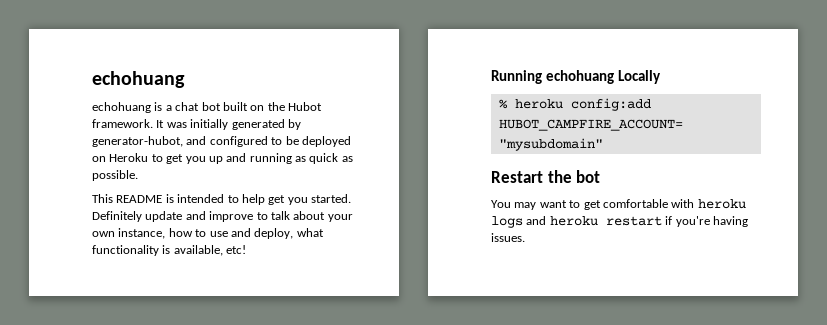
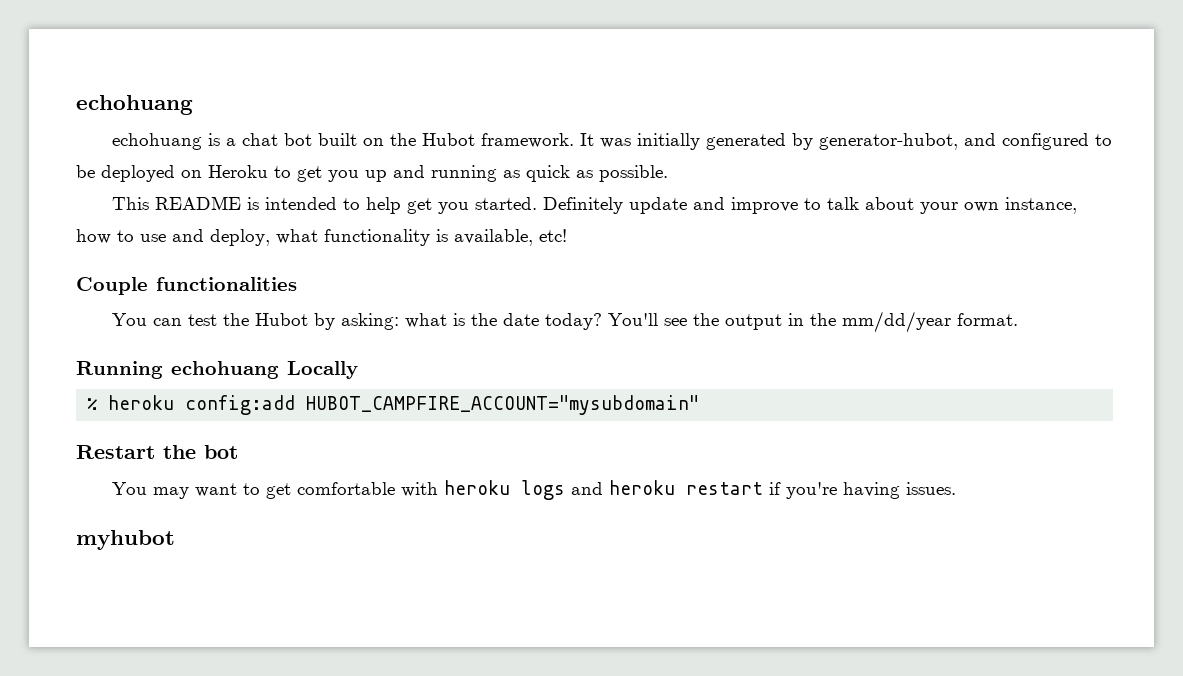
+ Couple functionalities
+ You can test the Hubot by asking: what is the date today? You'll see the output in the mm/dd/year format.
+ myhubot

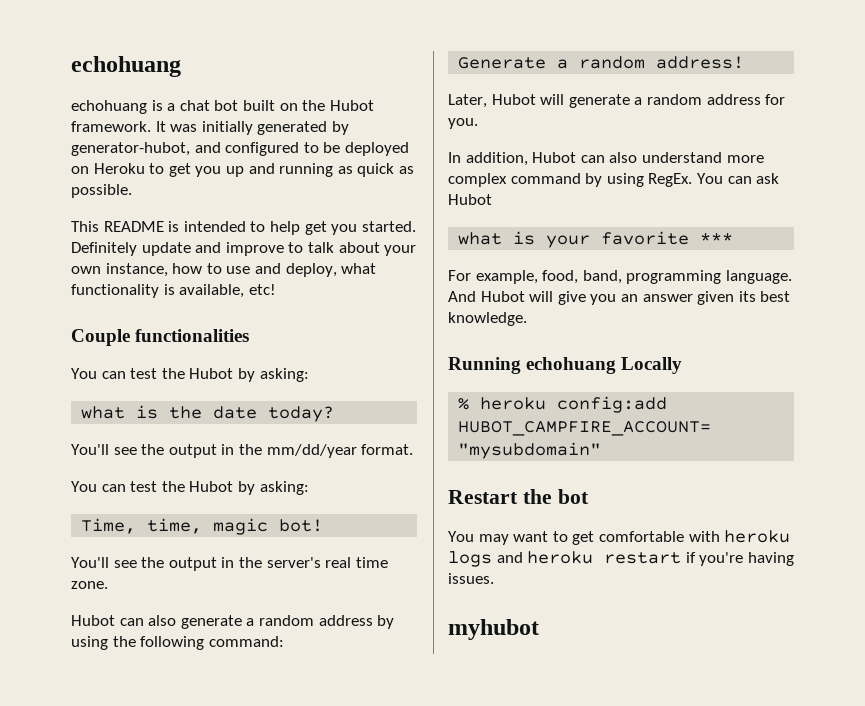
  Couple functionalities
- You can test the Hubot by asking: what is the date today? You'll see the output in the mm/dd/year format.
+ You can test the Hubot by asking:
+ what is the date today?
+ You'll see the output in the mm/dd/year format.
+ You can test the Hubot by asking:
+ Time, time, magic bot!
+ You'll see the output in the server's real time zone.
+ Hubot can also generate a random address by using the following command:
+ Generate a random address!
+ Later, Hubot will generate a random address for you.
+ In addition, Hubot can also understand more complex command by using RegEx. You can ask Hubot
+ what is your favorite ***
+ For example, food, band, programming language. And Hubot will give you an answer given its best knowledge.

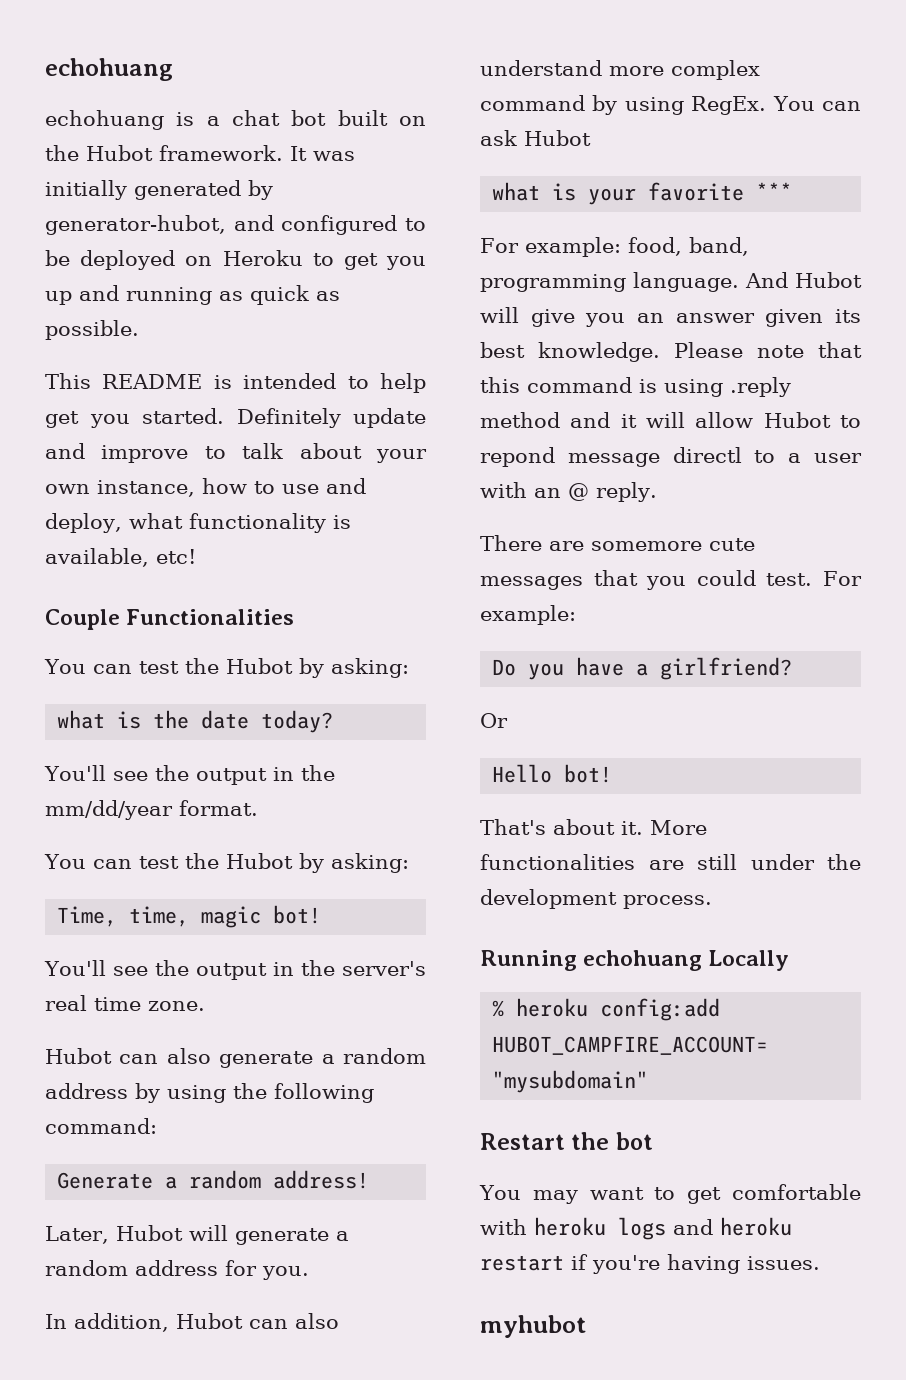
- Couple functionalities
+ Couple Functionalities
- For example, food, band, programming language.
+ For example: food, band, programming language.
+ Please note that this command is using .reply method and it will allow Hubot to repond message directl to a user with an @ reply.
+ There are somemore cute messages that you could test. For example:
+ Do you have a girlfriend?
+ Or
+ Hello bot!
+ That's about it. More functionalities are still under the development process.

